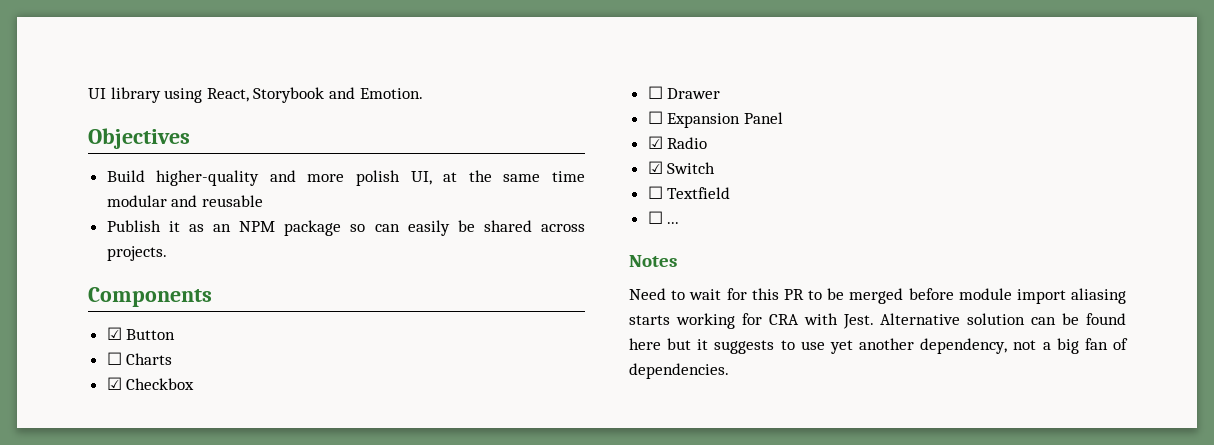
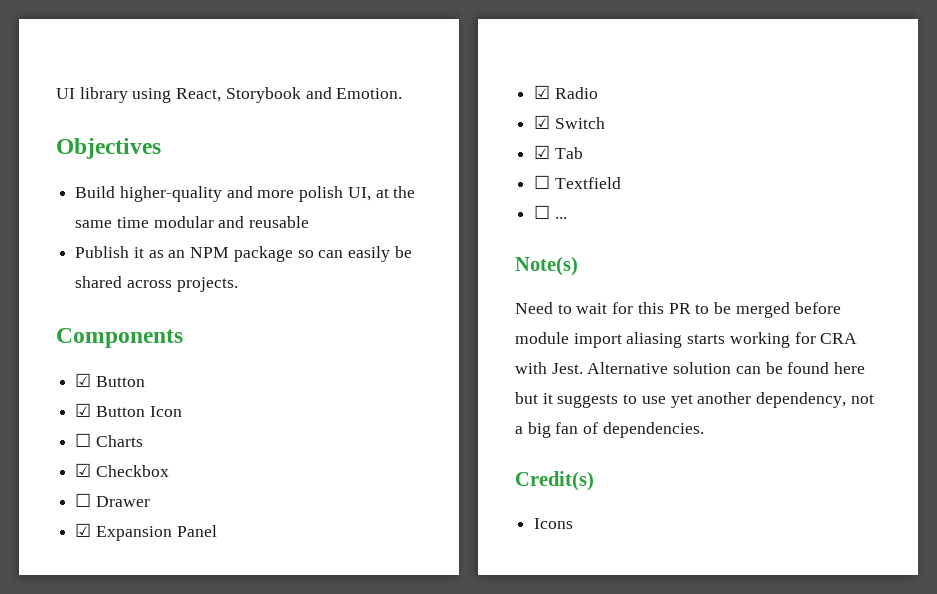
+ ☑ Button Icon
- ☐ Expansion Panel
+ ☑ Expansion Panel
+ ☑ Tab
- Notes
+ Note(s)
+ Credit(s)
+ Icons

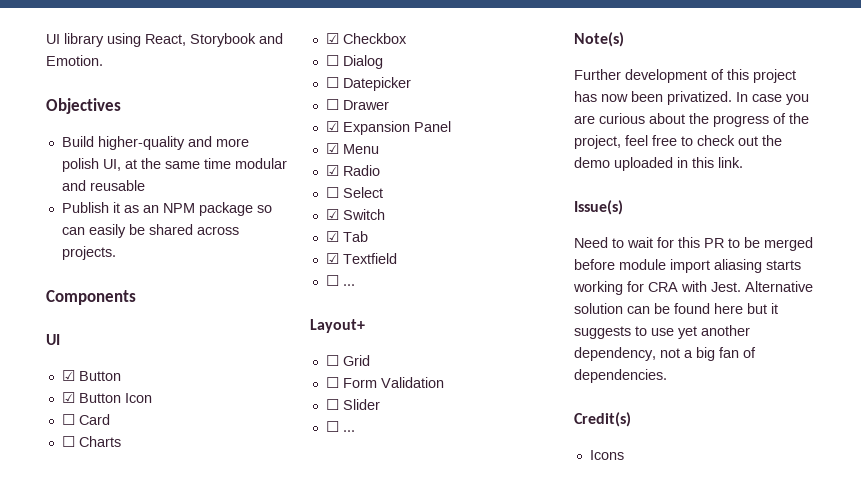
  Components
+ UI
+ ☐ Card
+ ☐ Dialog
+ ☐ Datepicker
+ ☑ Menu
+ ☐ Select
- ☐ Textfield
+ ☑ Textfield
+ Layout+
+ ☐ Grid
+ ☐ Form Validation
+ ☐ Slider
+ ☐ ...
  Note(s)
+ Further development of this project has now been privatized. In case you are curious about the progress of the project, feel free to check out the demo uploaded in this link.
+ Issue(s)

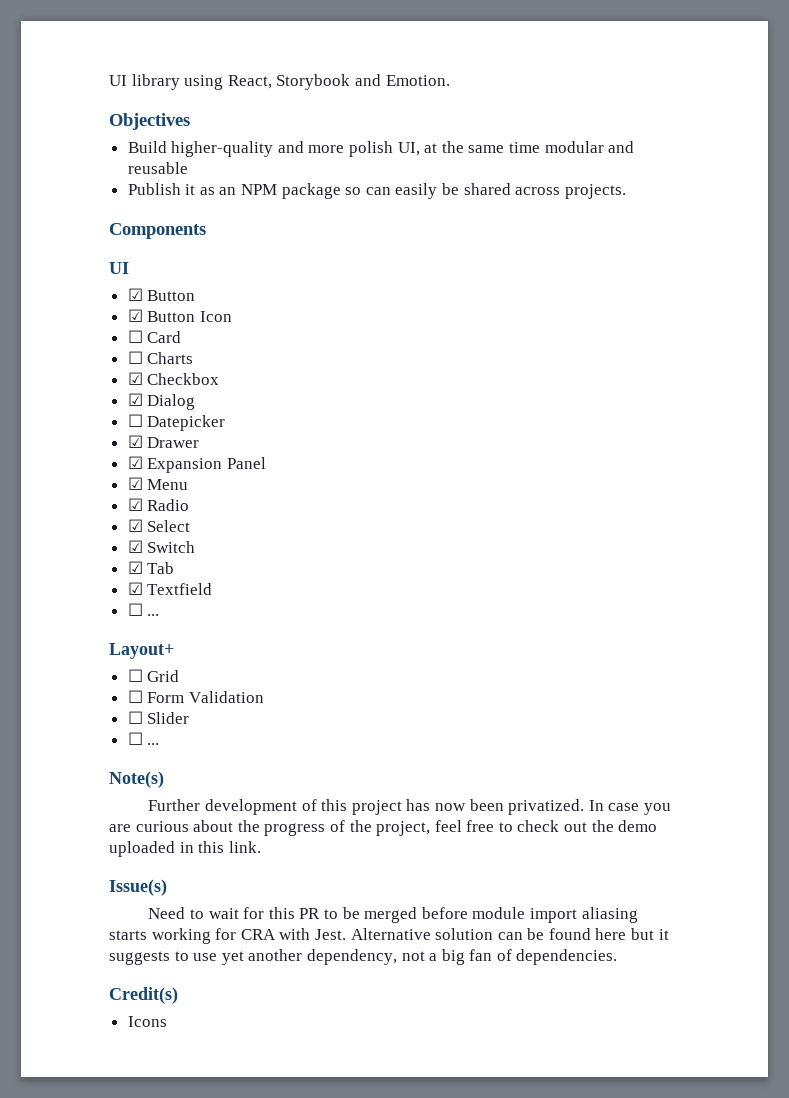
- ☐ Dialog
+ ☑ Dialog
- ☐ Drawer
+ ☑ Drawer
- ☐ Select
+ ☑ Select

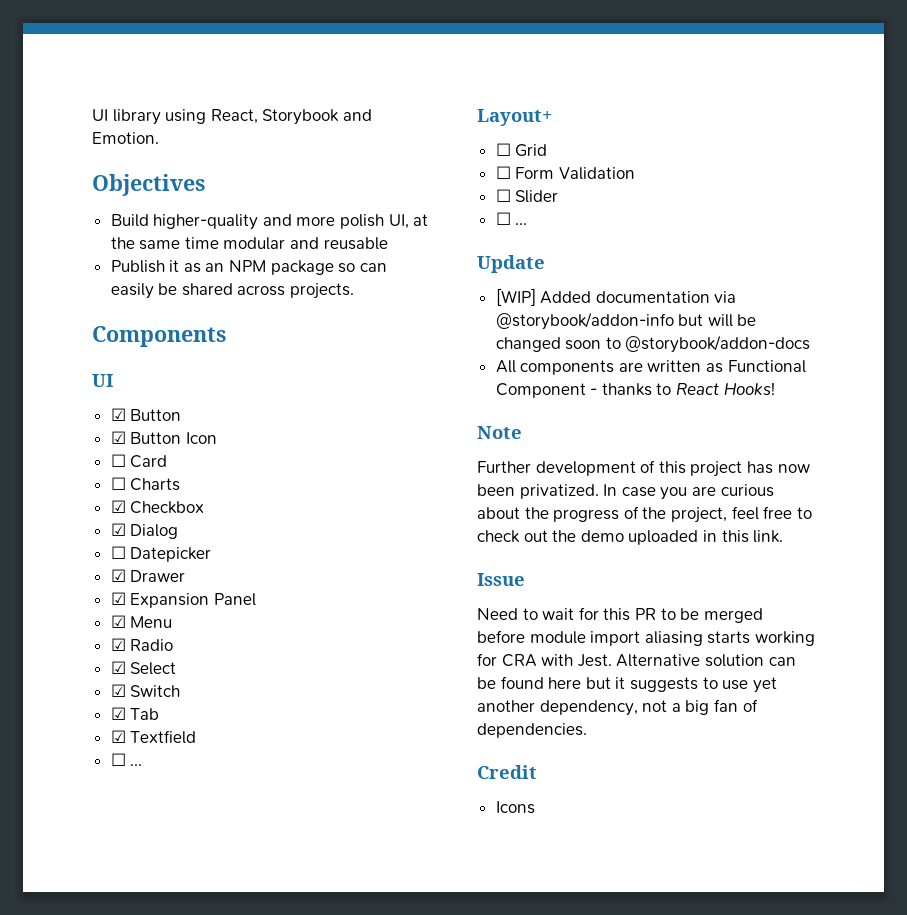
- Note(s)
+ Update
+ [WIP] Added documentation via @storybook/addon-info but will be changed soon to @storybook/addon-docs
+ All components are written as Functional Component - thanks to React Hooks!
+ Note
- Issue(s)
+ Issue
- Credit(s)
+ Credit

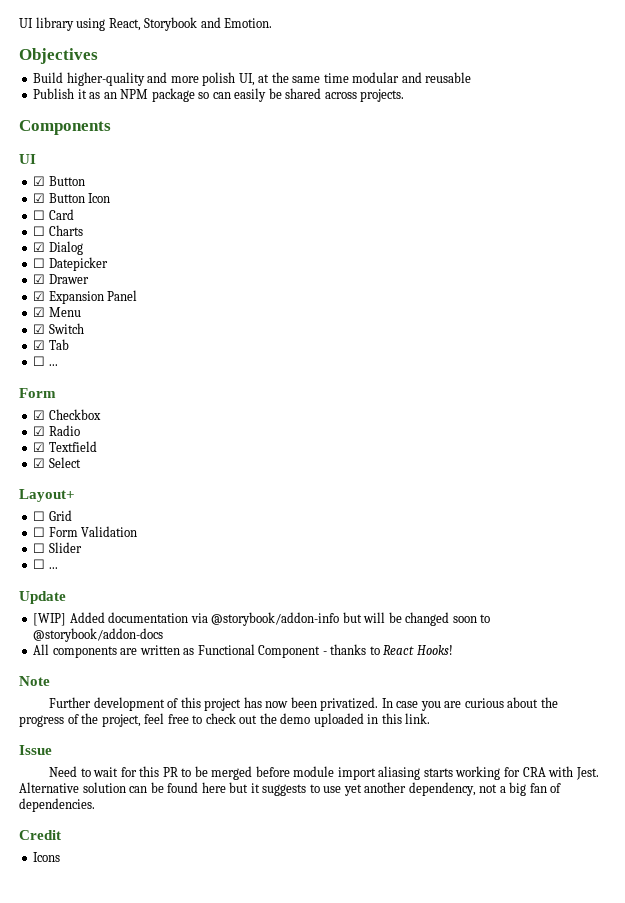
- ☑ Checkbox
- ☑ Radio
- ☑ Select
  ☑ Tab
+ ☐ ...
+ Form
+ ☑ Checkbox
+ ☑ Radio
  ☑ Textfield
- ☐ ...
+ ☑ Select

